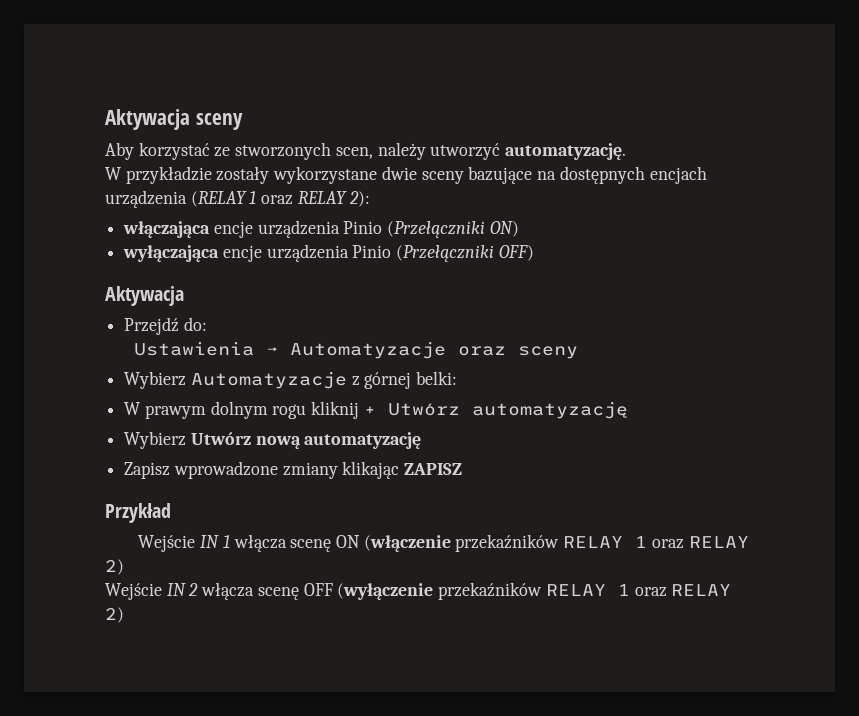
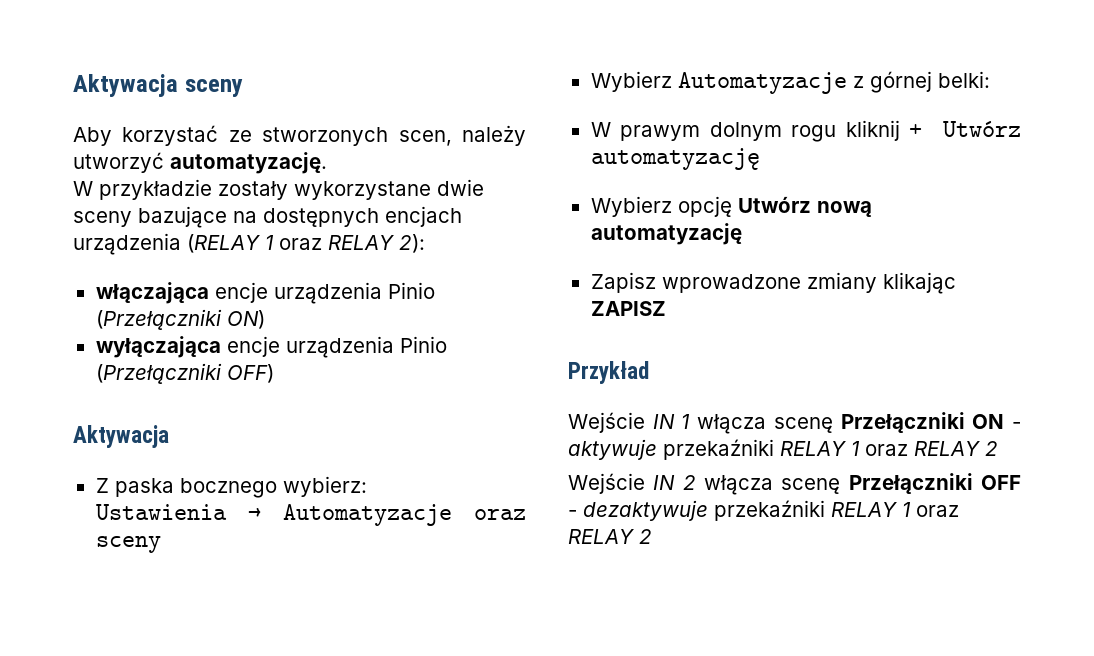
- Przejdź do:
+ Z paska bocznego wybierz:
- Wybierz Utwórz nową automatyzację
+ Wybierz opcję Utwórz nową automatyzację
- Wejście IN 1 włącza scenę ON (włączenie przekaźników RELAY 1 oraz RELAY 2)
+ Wejście IN 1 włącza scenę Przełączniki ON - aktywuje przekaźniki RELAY 1 oraz RELAY 2
- Wejście IN 2 włącza scenę OFF (wyłączenie przekaźników RELAY 1 oraz RELAY 2)
+ Wejście IN 2 włącza scenę Przełączniki OFF - dezaktywuje przekaźniki RELAY 1 oraz RELAY 2

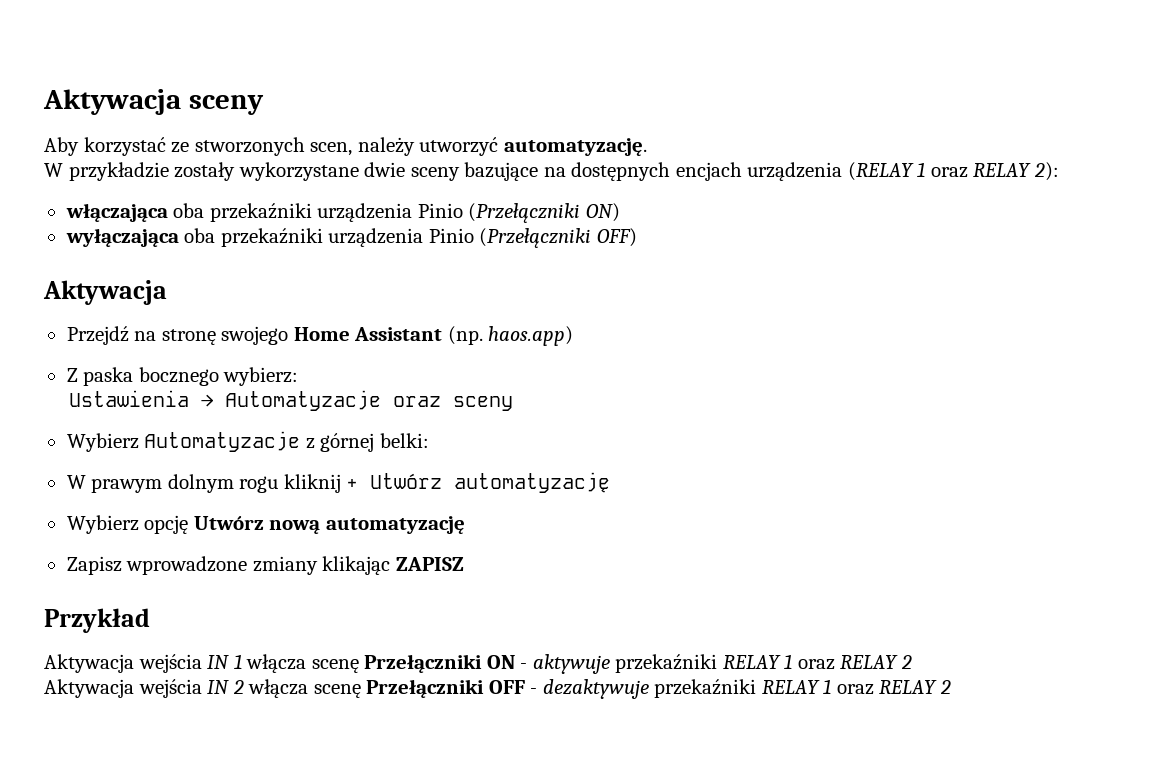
- włączająca encje urządzenia Pinio (Przełączniki ON)
+ włączająca oba przekaźniki urządzenia Pinio (Przełączniki ON)
- wyłączająca encje urządzenia Pinio (Przełączniki OFF)
+ wyłączająca oba przekaźniki urządzenia Pinio (Przełączniki OFF)
+ Przejdź na stronę swojego Home Assistant (np. haos.app)
- Wejście IN 1 włącza scenę Przełączniki ON - aktywuje przekaźniki RELAY 1 oraz RELAY 2
+ Aktywacja wejścia IN 1 włącza scenę Przełączniki ON - aktywuje przekaźniki RELAY 1 oraz RELAY 2
- Wejście IN 2 włącza scenę Przełączniki OFF - dezaktywuje przekaźniki RELAY 1 oraz RELAY 2
+ Aktywacja wejścia IN 2 włącza scenę Przełączniki OFF - dezaktywuje przekaźniki RELAY 1 oraz RELAY 2

